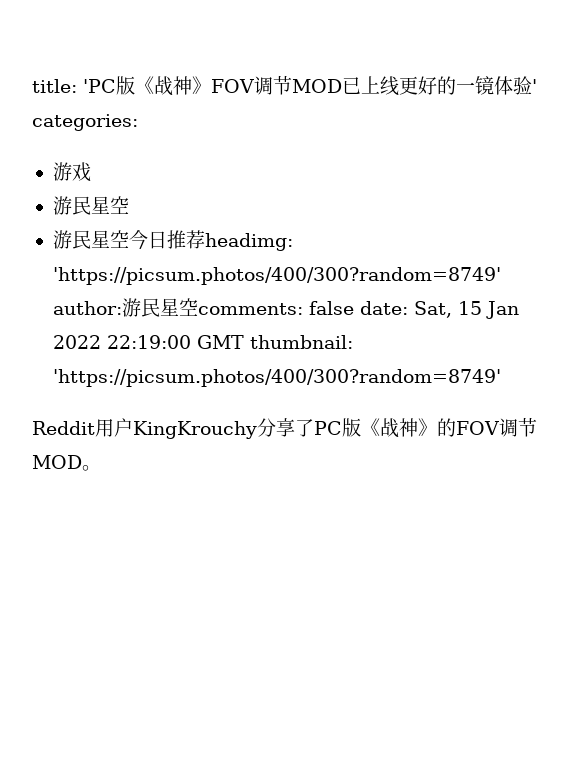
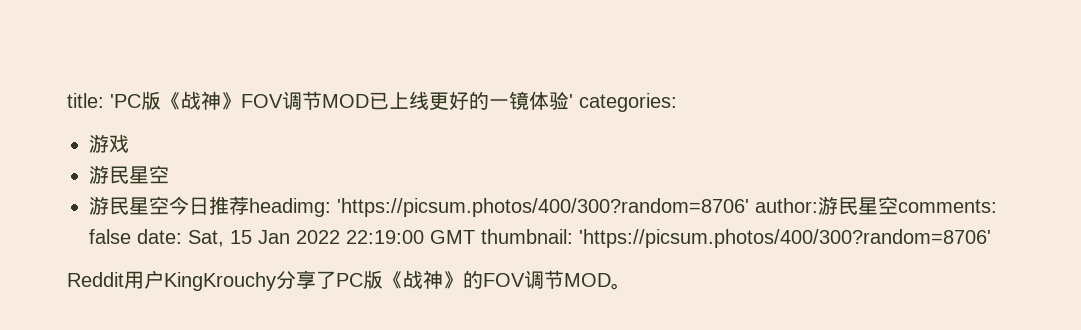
- 游民星空今日推荐headimg: 'https://picsum.photos/400/300?random=8749' author:游民星空comments: false date: Sat, 15 Jan 2022 22:19:00 GMT thumbnail: 'https://picsum.photos/400/300?random=8749'
+ 游民星空今日推荐headimg: 'https://picsum.photos/400/300?random=8706' author:游民星空comments: false date: Sat, 15 Jan 2022 22:19:00 GMT thumbnail: 'https://picsum.photos/400/300?random=8706'

